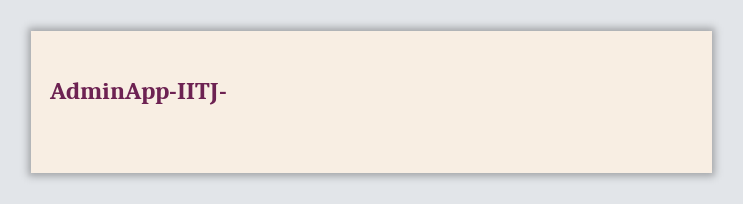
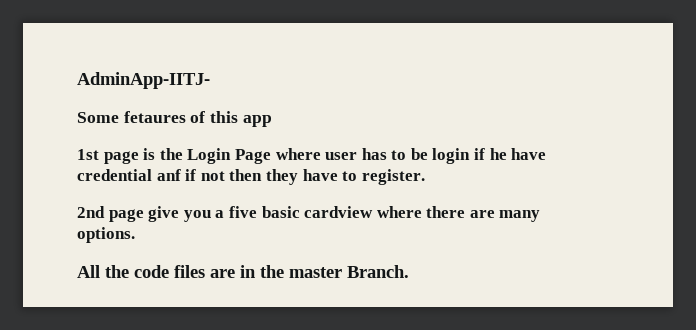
+ Some fetaures of this app
+ 1st page is the Login Page where user has to be login if he have credential anf if not then they have to register.
+ 2nd page give you a five basic cardview where there are many options.
+ All the code files are in the master Branch.

